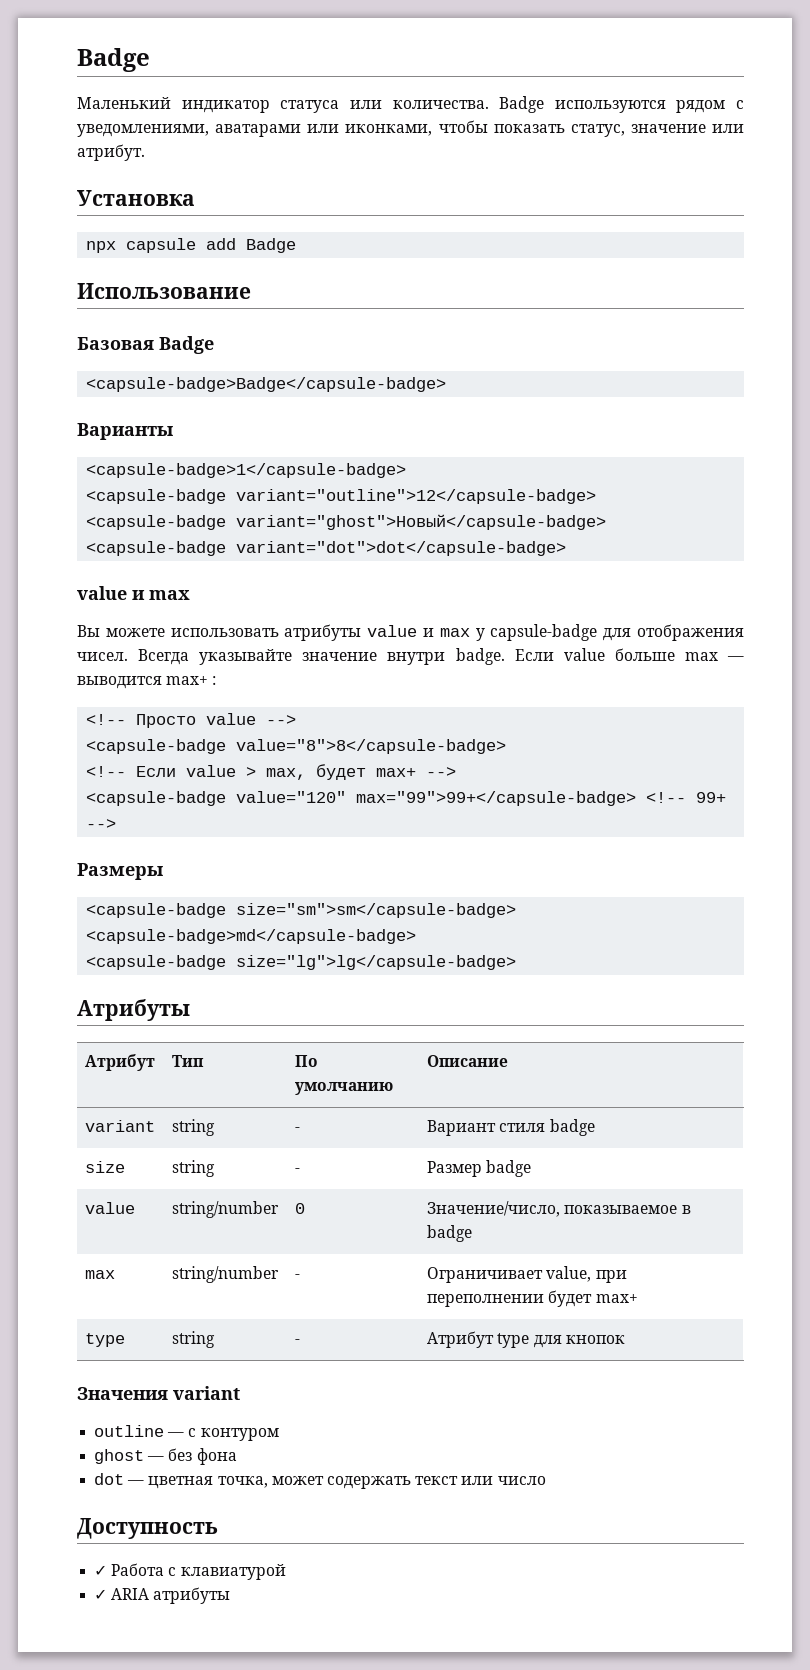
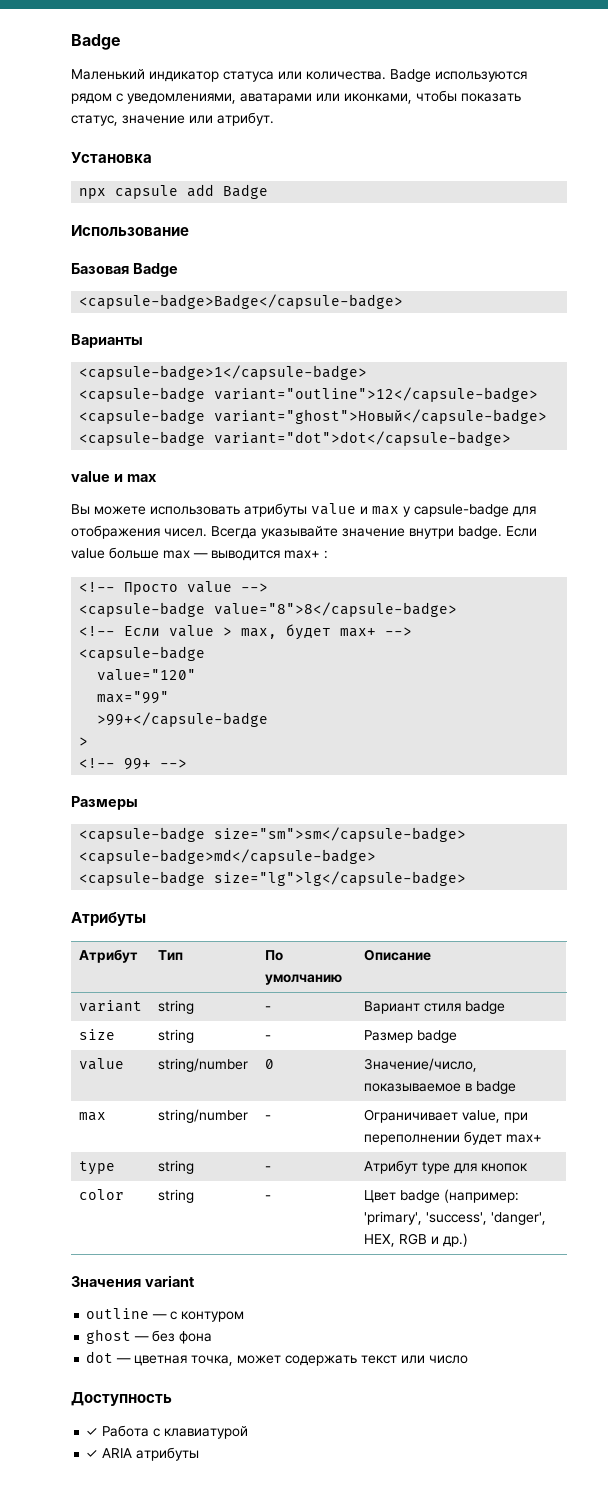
  <!-- Если value > max, будет max+ -->
- <capsule-badge value="120" max="99">99+</capsule-badge> <!-- 99+ -->
+ <capsule-badge
+ value="120"
+ max="99"
+ >99+</capsule-badge
+ >
+ <!-- 99+ -->
+ color | string | - | Цвет badge (например: 'primary', 'success', 'danger', HEX, RGB и др.)

